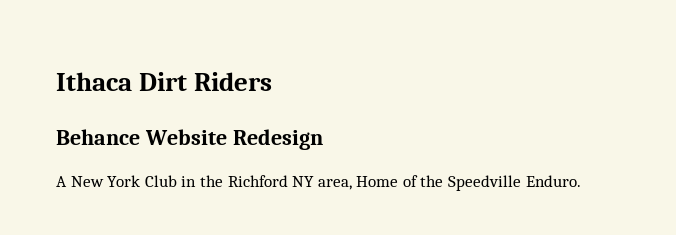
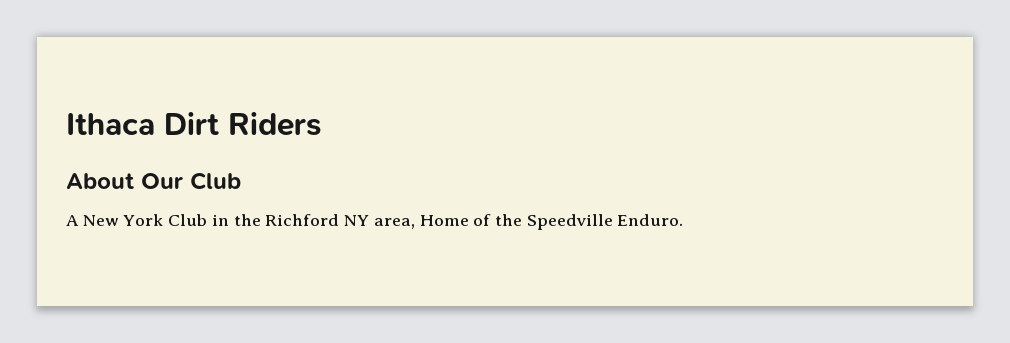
- Behance Website Redesign
+ About Our Club

